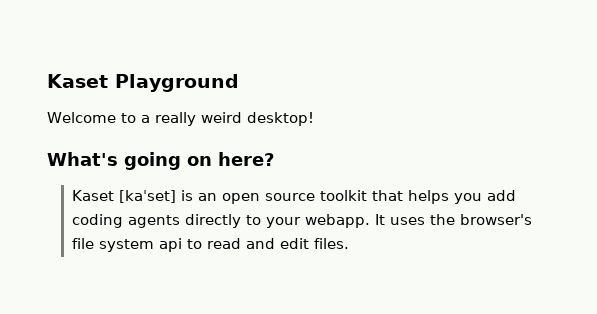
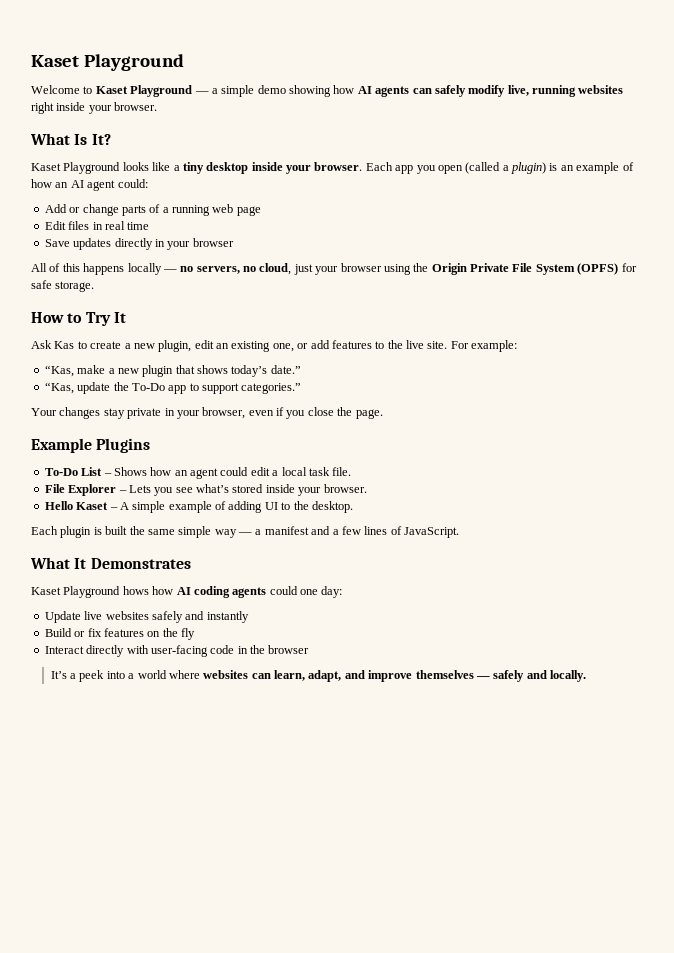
- Welcome to a really weird desktop!
- What's going on here?
- Kaset [kaˈset] is an open source toolkit that helps you add coding agents directly to your webapp. It uses the browser's file system api to read and edit files.
+ Welcome to Kaset Playground — a simple demo showing how AI agents can safely modify live, running websites right inside your browser.
+ What Is It?
+ Kaset Playground looks like a tiny desktop inside your browser. Each app you open (called a plugin) is an example of how an AI agent could:
+ Add or change parts of a running web page
+ Edit files in real time
+ Save updates directly in your browser
+ All of this happens locally — no servers, no cloud, just your browser using the Origin Private File System (OPFS) for safe storage.
+ How to Try It
+ Ask Kas to create a new plugin, edit an existing one, or add features to the live site. For example:
+ “Kas, make a new plugin that shows today’s date.”
+ “Kas, update the To-Do app to support categories.”
+ Your changes stay private in your browser, even if you close the page.
+ Example Plugins
+ To-Do List – Shows how an agent could edit a local task file.
+ File Explorer – Lets you see what’s stored inside your browser.
+ Hello Kaset – A simple example of adding UI to the desktop.
+ Each plugin is built the same simple way — a manifest and a few lines of JavaScript.
+ What It Demonstrates
+ Kaset Playground hows how AI coding agents could one day:
+ Update live websites safely and instantly
+ Build or fix features on the fly
+ Interact directly with user-facing code in the browser
+ It’s a peek into a world where websites can learn, adapt, and improve themselves — safely and locally.

